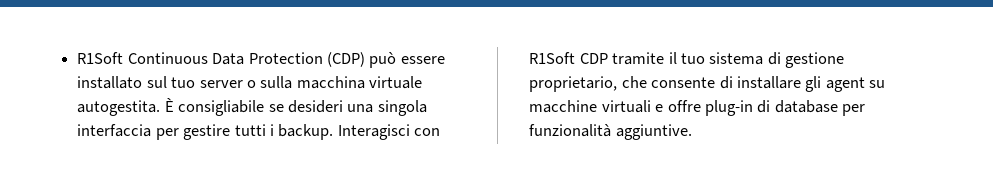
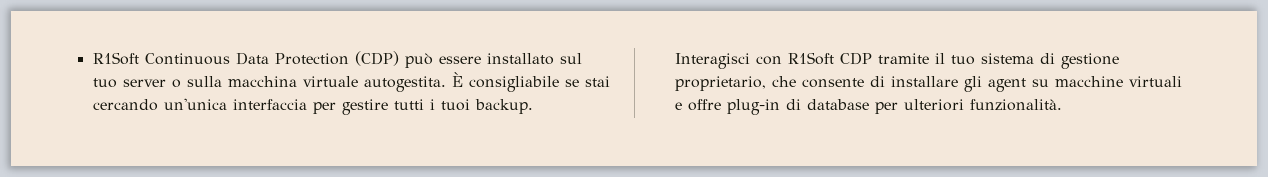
- È consigliabile se desideri una singola interfaccia per gestire tutti i backup.
+ È consigliabile se stai cercando un'unica interfaccia per gestire tutti i tuoi backup.
- Interagisci con R1Soft CDP tramite il tuo sistema di gestione proprietario, che consente di installare gli agent su macchine virtuali e offre plug-in di database per funzionalità aggiuntive.
+ Interagisci con R1Soft CDP tramite il tuo sistema di gestione proprietario, che consente di installare gli agent su macchine virtuali e offre plug-in di database per ulteriori funzionalità.

